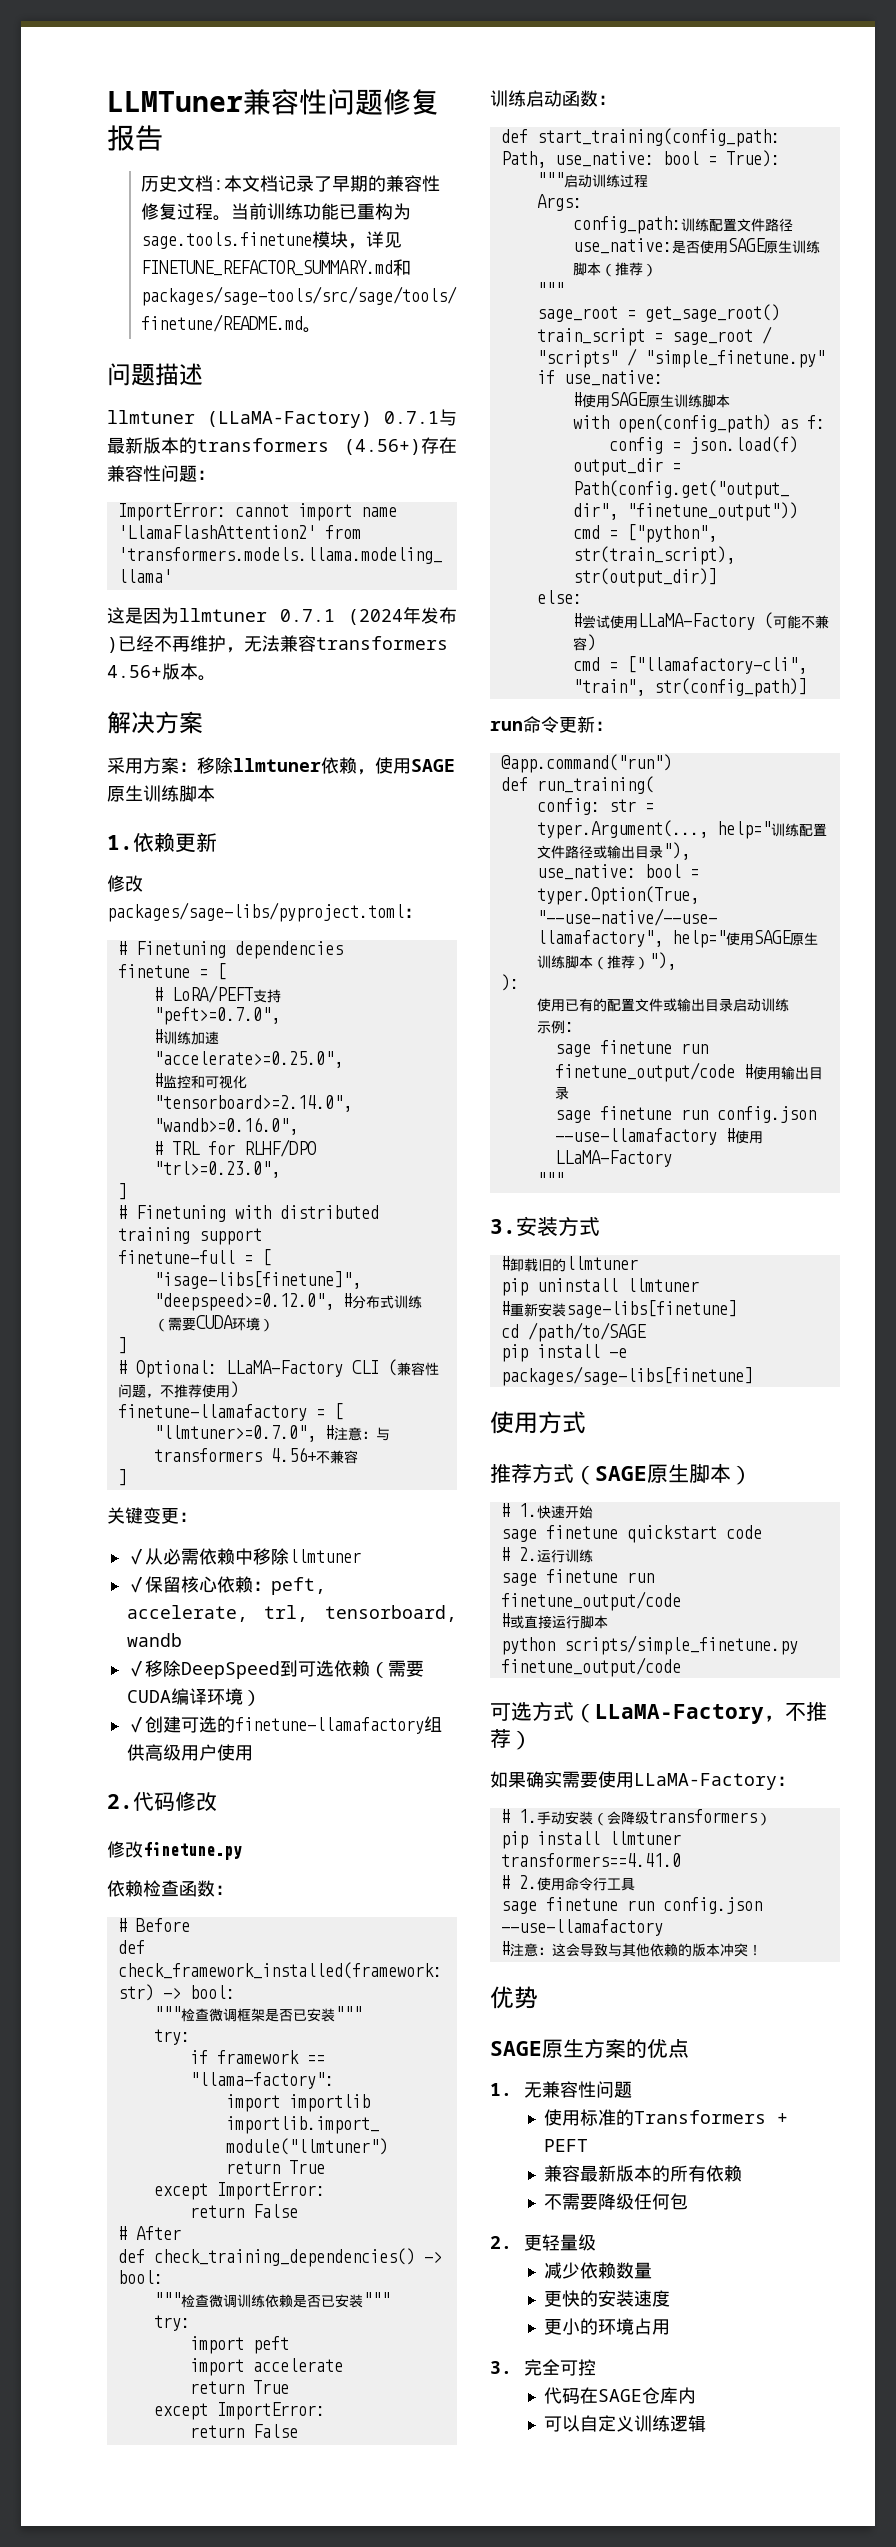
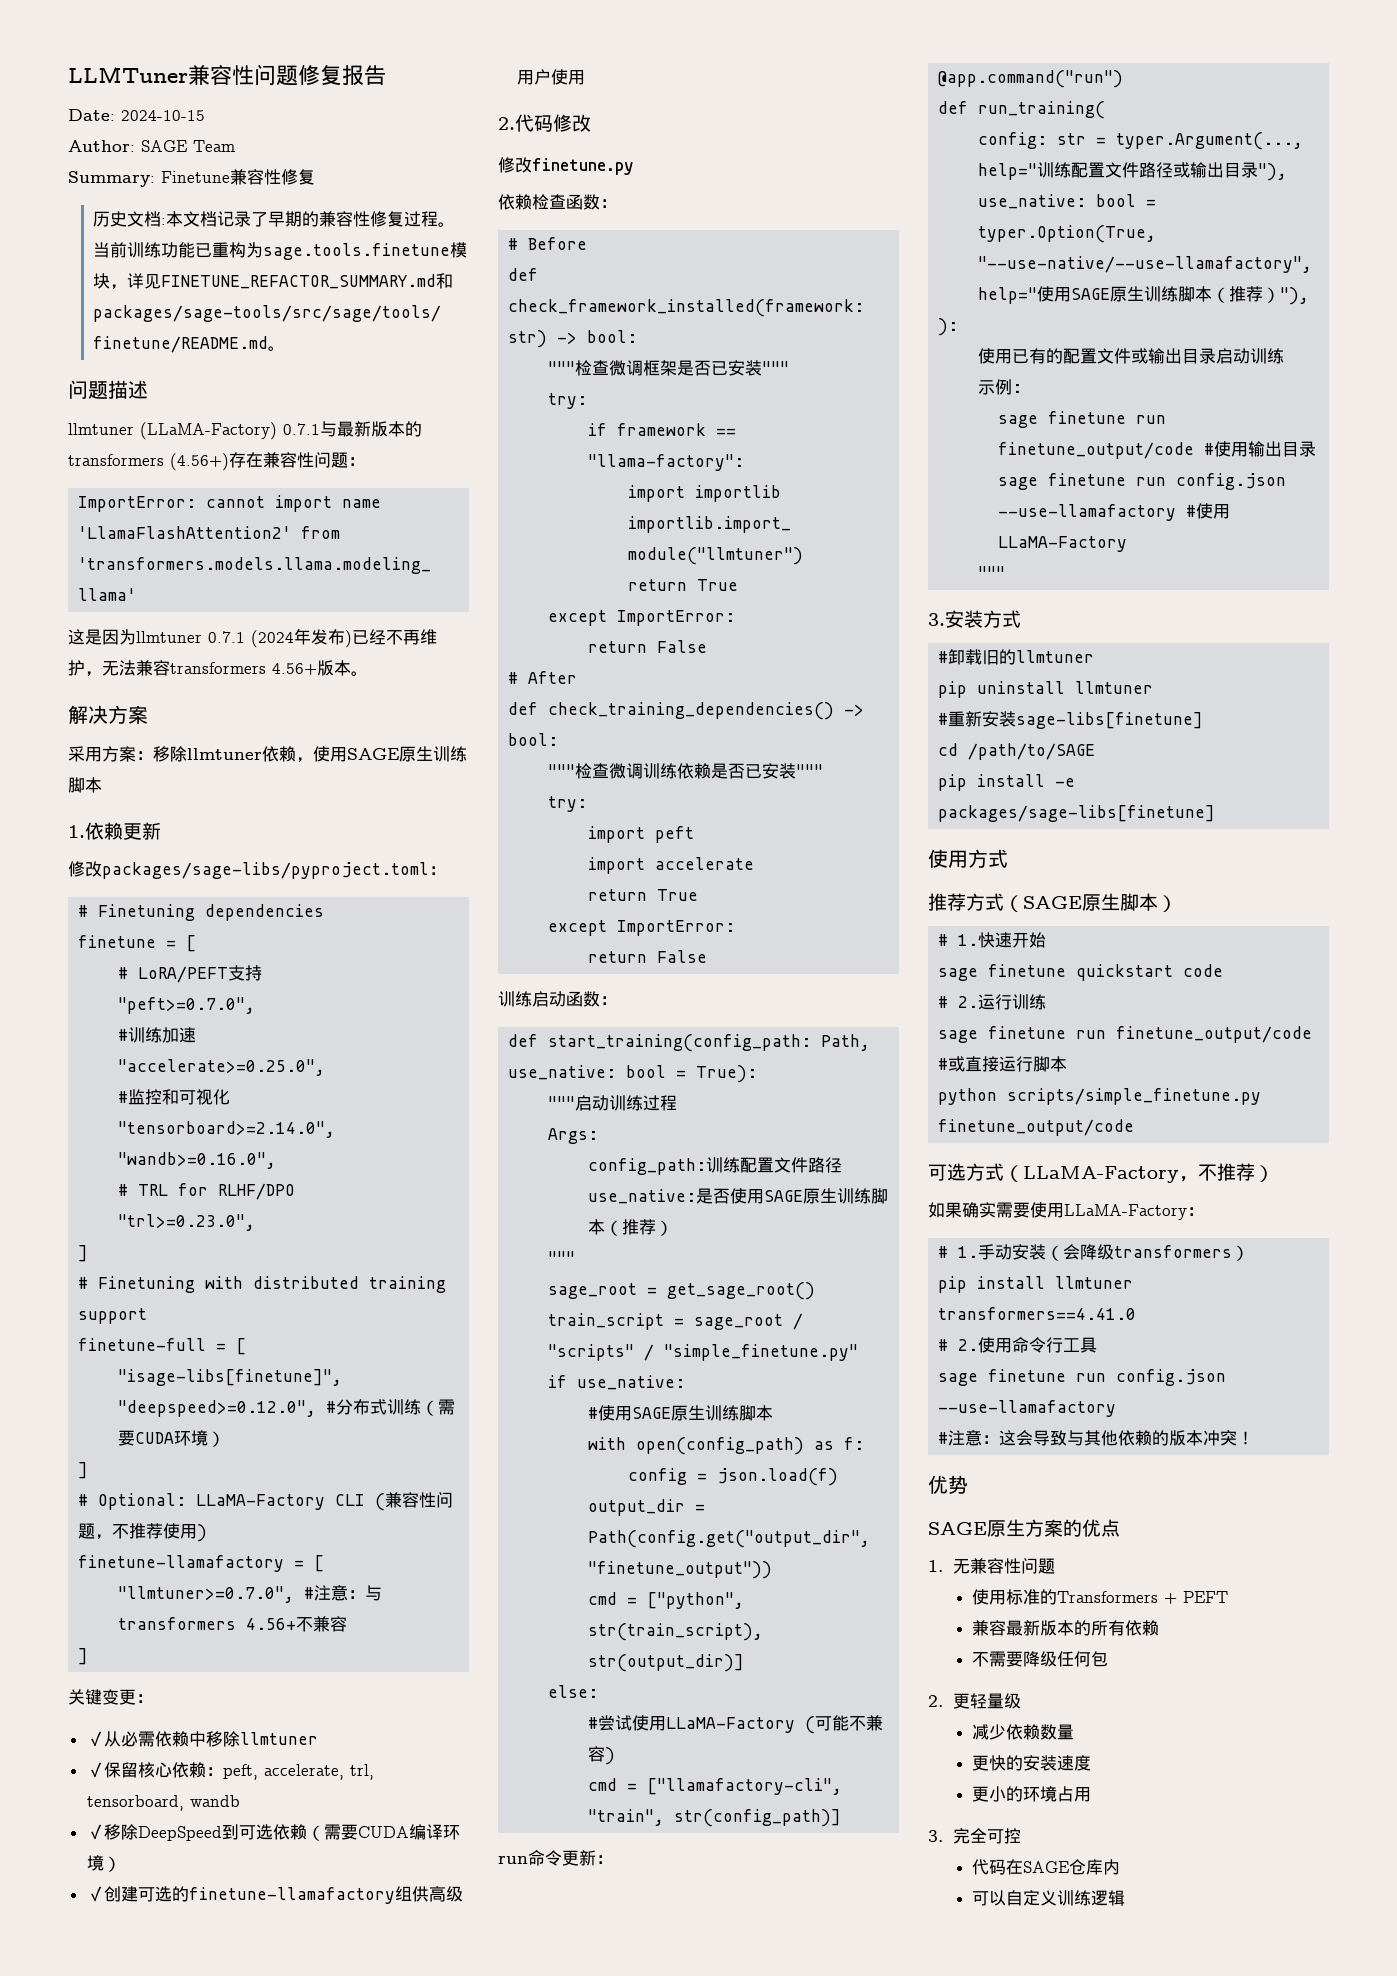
+ Date: 2024-10-15
+ Author: SAGE Team
+ Summary: Finetune兼容性修复

